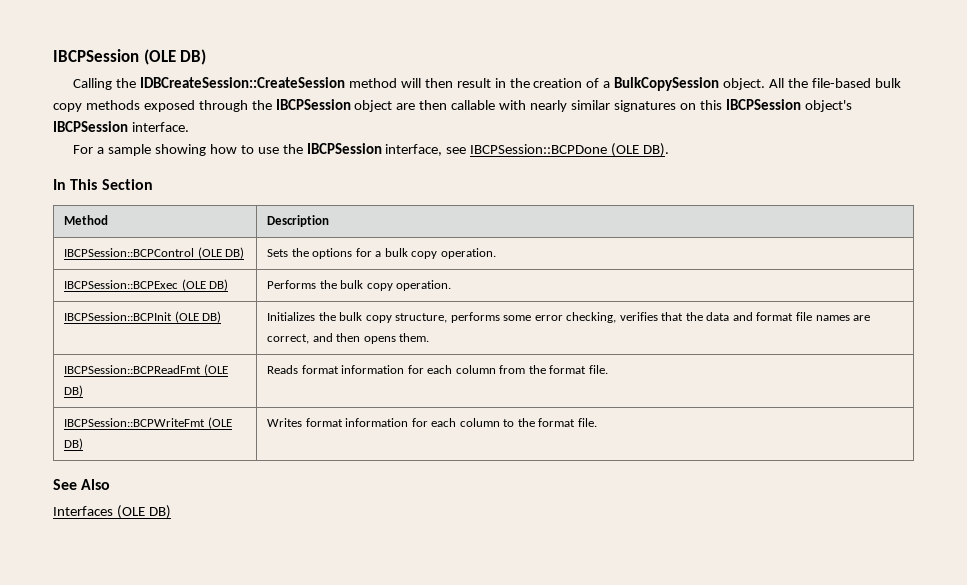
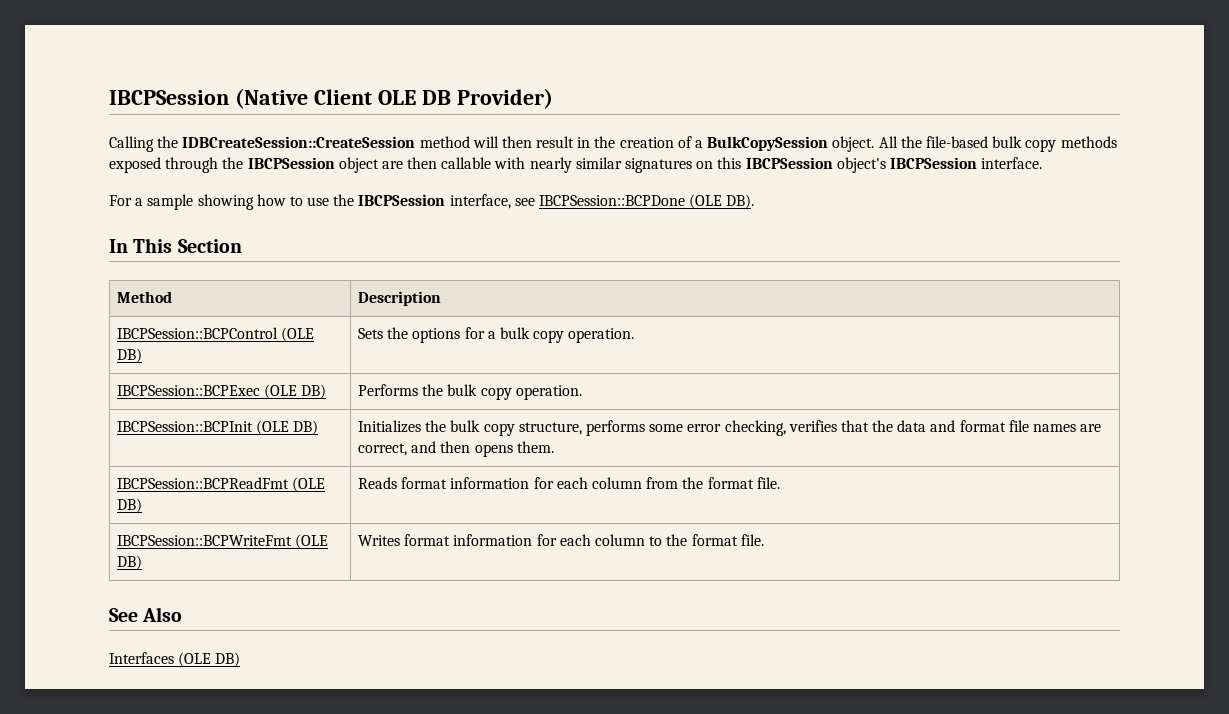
- IBCPSession (OLE DB)
+ IBCPSession (Native Client OLE DB Provider)

